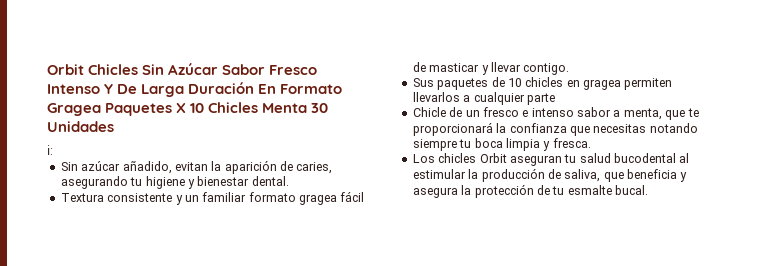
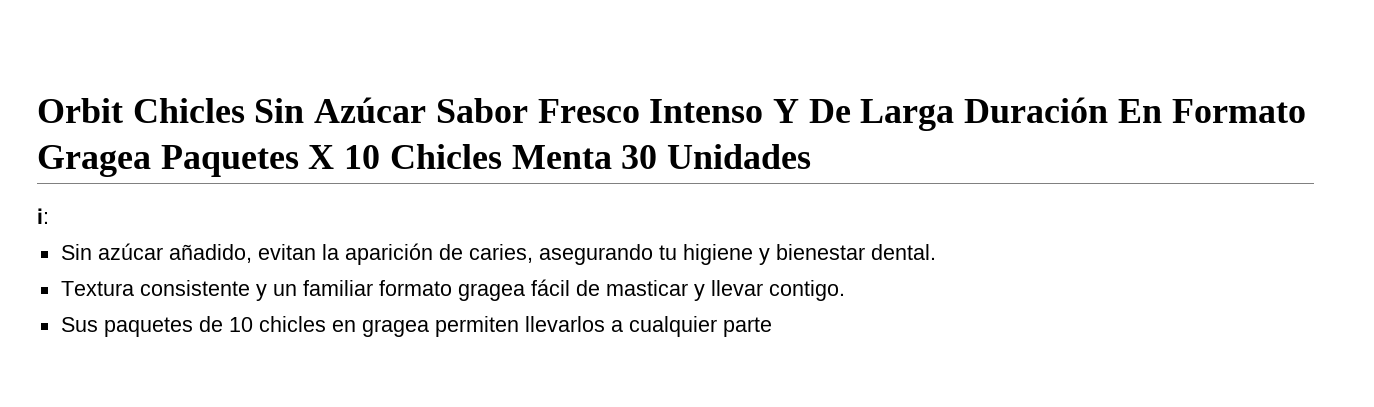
- Chicle de un fresco e intenso sabor a menta, que te proporcionará la confianza que necesitas notando siempre tu boca limpia y fresca.
- Los chicles Orbit aseguran tu salud bucodental al estimular la producción de saliva, que beneficia y asegura la protección de tu esmalte bucal.

